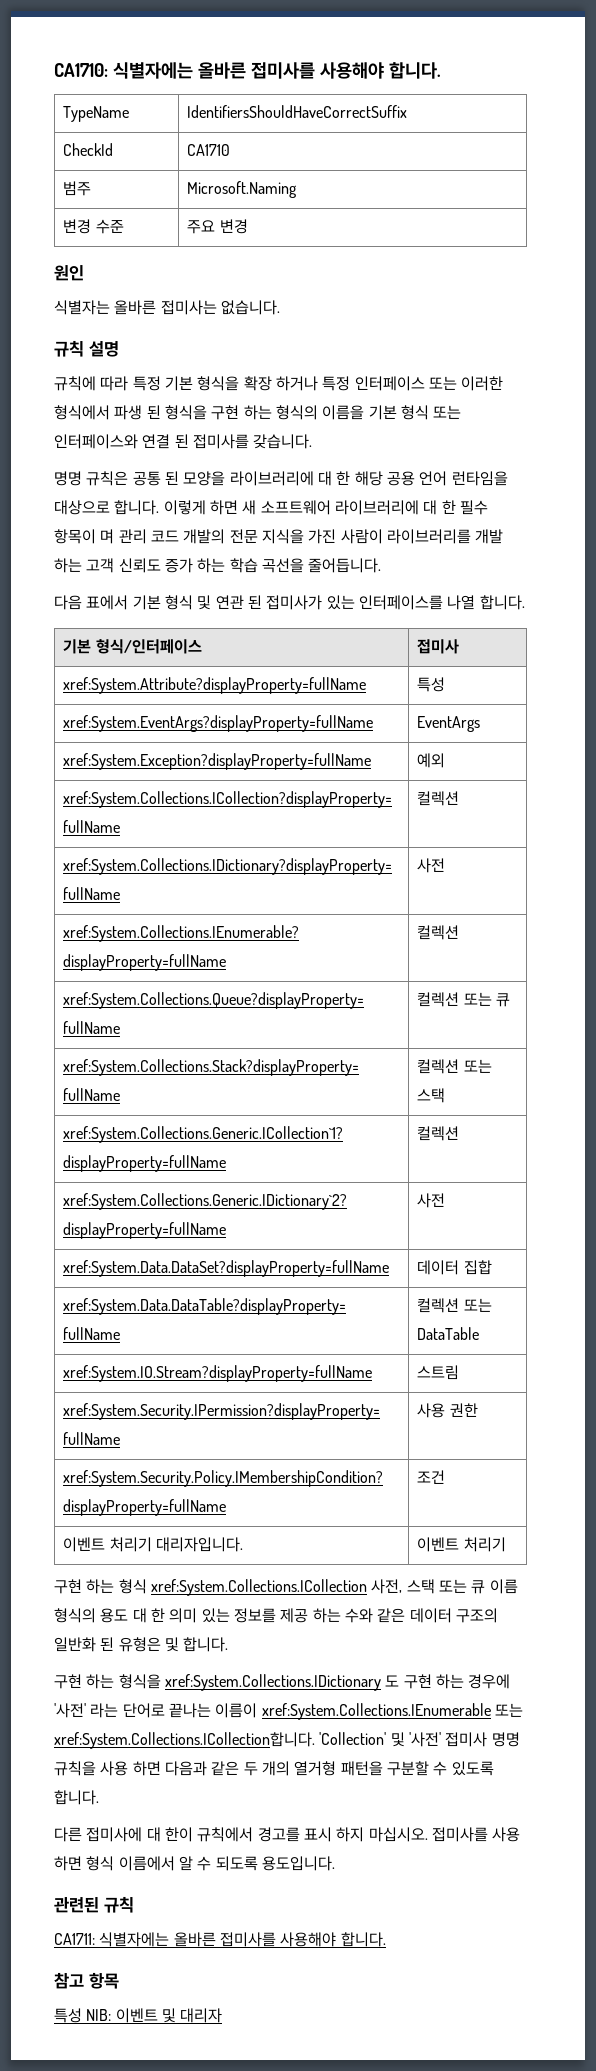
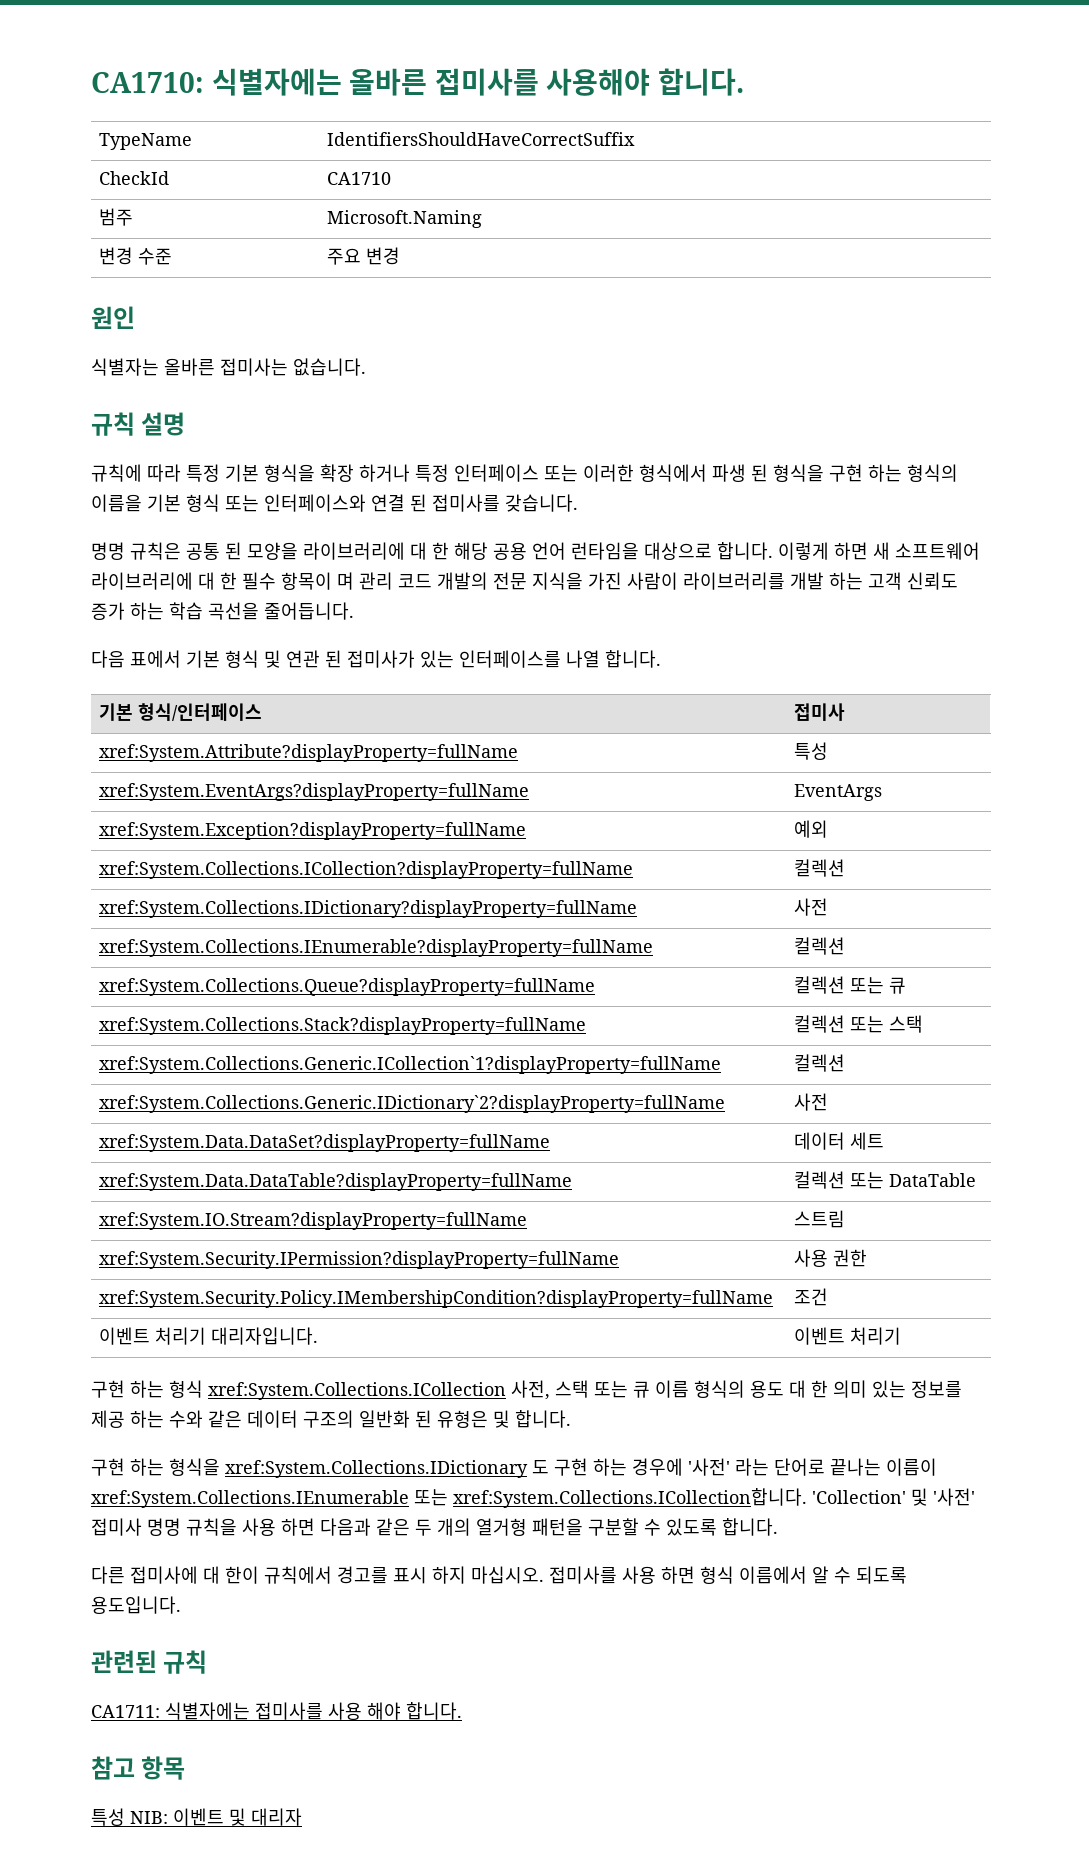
- xref:System.Data.DataSet?displayProperty=fullName | 데이터 집합
+ xref:System.Data.DataSet?displayProperty=fullName | 데이터 세트
- CA1711: 식별자에는 올바른 접미사를 사용해야 합니다.
+ CA1711: 식별자에는 접미사를 사용 해야 합니다.

